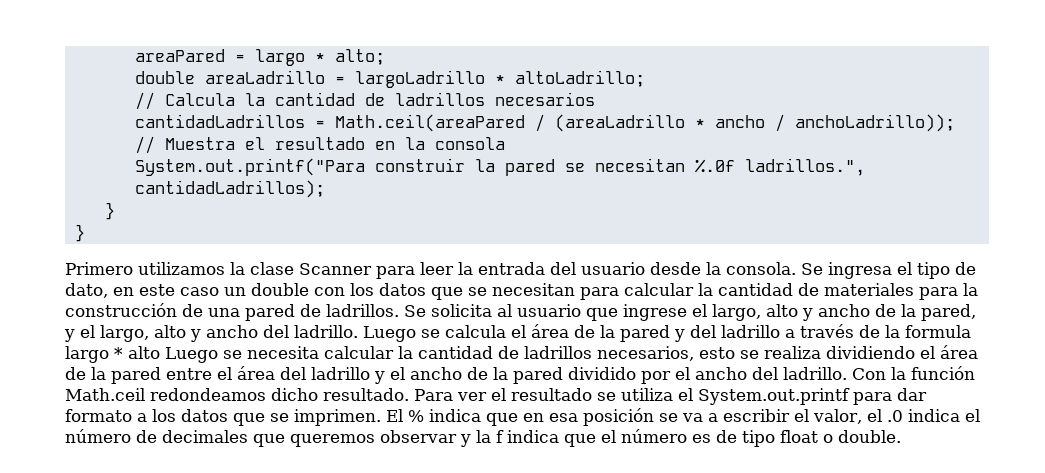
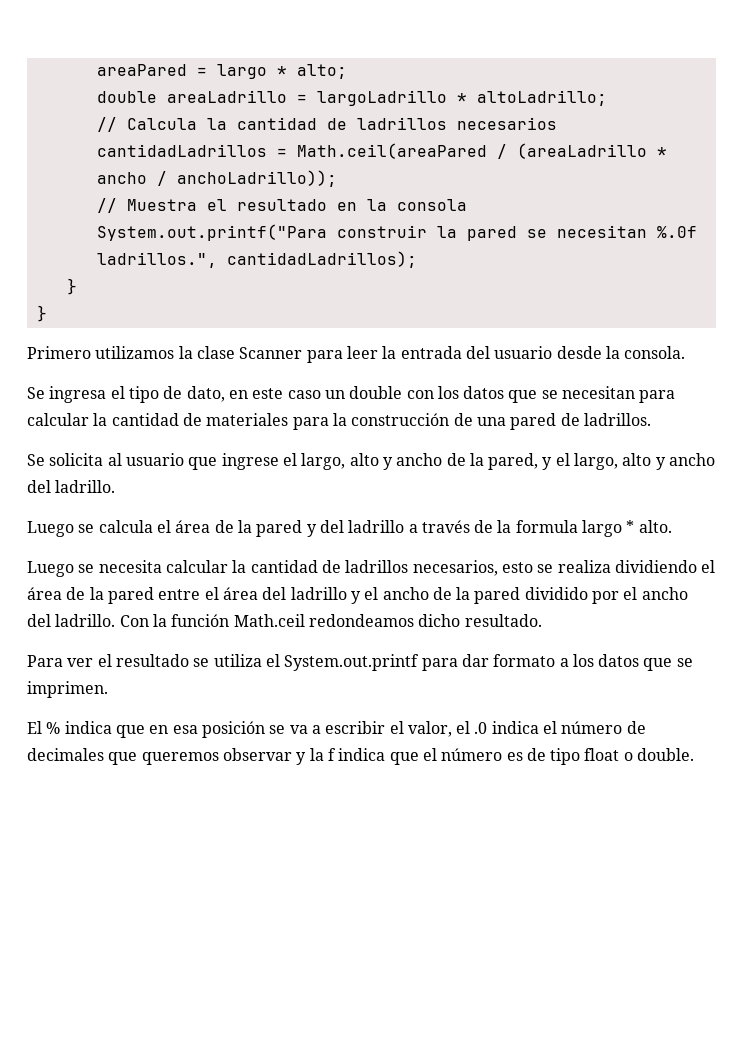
- Primero utilizamos la clase Scanner para leer la entrada del usuario desde la consola. Se ingresa el tipo de dato, en este caso un double con los datos que se necesitan para calcular la cantidad de materiales para la construcción de una pared de ladrillos. Se solicita al usuario que ingrese el largo, alto y ancho de la pared, y el largo, alto y ancho del ladrillo. Luego se calcula el área de la pared y del ladrillo a través de la formula largo * alto Luego se necesita calcular la cantidad de ladrillos necesarios, esto se realiza dividiendo el área de la pared entre el área del ladrillo y el ancho de la pared dividido por el ancho del ladrillo.
+ Primero utilizamos la clase Scanner para leer la entrada del usuario desde la consola.
+ Se ingresa el tipo de dato, en este caso un double con los datos que se necesitan para calcular la cantidad de materiales para la construcción de una pared de ladrillos.
+ Se solicita al usuario que ingrese el largo, alto y ancho de la pared, y el largo, alto y ancho del ladrillo.
+ Luego se calcula el área de la pared y del ladrillo a través de la formula largo * alto.
+ Luego se necesita calcular la cantidad de ladrillos necesarios, esto se realiza dividiendo el área de la pared entre el área del ladrillo y el ancho de la pared dividido por el ancho del ladrillo.
- Con la función Math.ceil redondeamos dicho resultado. Para ver el resultado se utiliza el System.out.printf para dar formato a los datos que se imprimen. El % indica que en esa posición se va a escribir el valor, el .0 indica el número de decimales que queremos observar y la f indica que el número es de tipo float o double.
+ Con la función Math.ceil redondeamos dicho resultado.
+ Para ver el resultado se utiliza el System.out.printf para dar formato a los datos que se imprimen.
+ El % indica que en esa posición se va a escribir el valor, el .0 indica el número de decimales que queremos observar y la f indica que el número es de tipo float o double.

